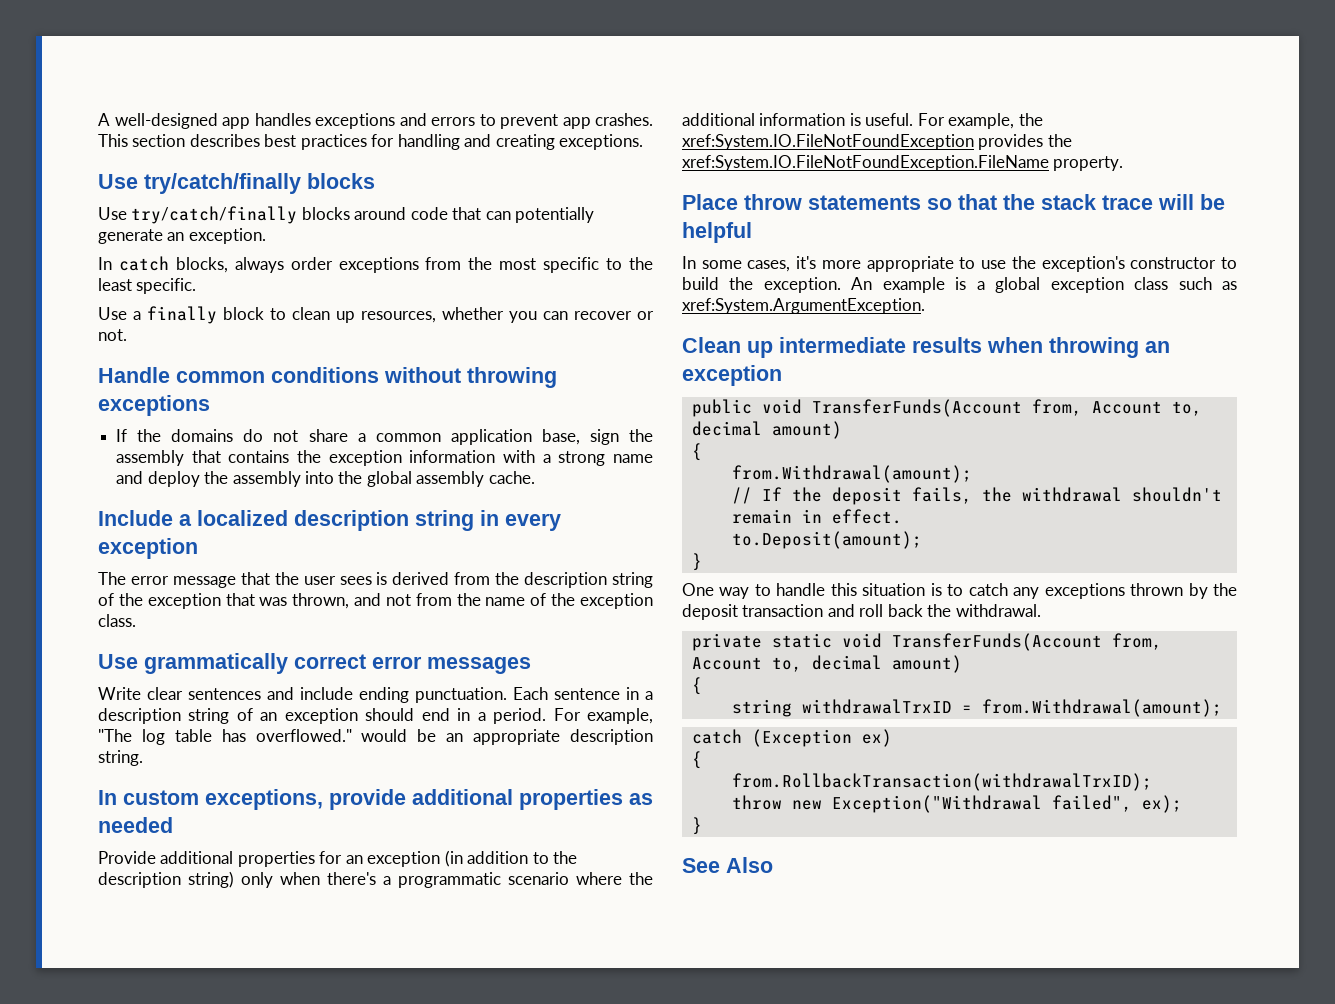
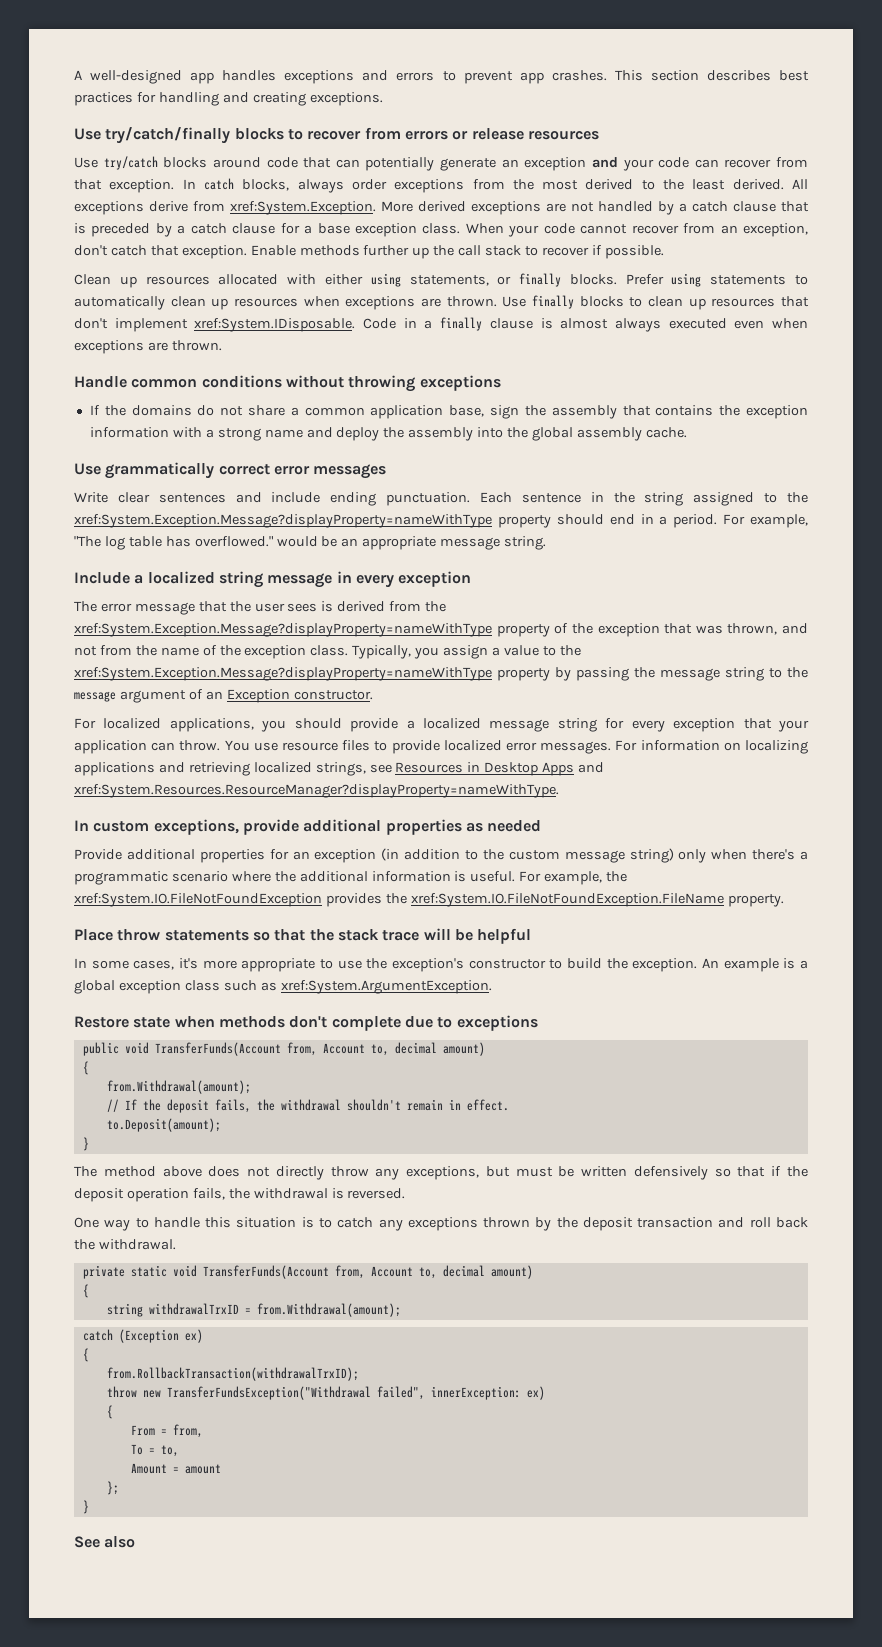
  This section describes best practices for handling and creating exceptions.
- Use try/catch/finally blocks
- Use try/catch/finally blocks around code that can potentially generate an exception.
- In catch blocks, always order exceptions from the most specific to the least specific.
- Use a finally block to clean up resources, whether you can recover or not.
+ Use try/catch/finally blocks to recover from errors or release resources
+ Use try/catch blocks around code that can potentially generate an exception and your code can recover from that exception. In catch blocks, always order exceptions from the most derived to the least derived. All exceptions derive from xref:System.Exception. More derived exceptions are not handled by a catch clause that is preceded by a catch clause for a base exception class. When your code cannot recover from an exception, don't catch that exception. Enable methods further up the call stack to recover if possible.
+ Clean up resources allocated with either using statements, or finally blocks. Prefer using statements to automatically clean up resources when exceptions are thrown. Use finally blocks to clean up resources that don't implement xref:System.IDisposable. Code in a finally clause is almost always executed even when exceptions are thrown.
- Include a localized description string in every exception
- The error message that the user sees is derived from the description string of the exception that was thrown, and not from the name of the exception class.
- Each sentence in a description string of an exception should end in a period.
+ Each sentence in the string assigned to the xref:System.Exception.Message?displayProperty=nameWithType property should end in a period.
- For example, "The log table has overflowed." would be an appropriate description string.
+ For example, "The log table has overflowed." would be an appropriate message string.
+ Include a localized string message in every exception
+ The error message that the user sees is derived from the xref:System.Exception.Message?displayProperty=nameWithType property of the exception that was thrown, and not from the name of the exception class. Typically, you assign a value to the xref:System.Exception.Message?displayProperty=nameWithType property by passing the message string to the message argument of an Exception constructor.
+ For localized applications, you should provide a localized message string for every exception that your application can throw. You use resource files to provide localized error messages. For information on localizing applications and retrieving localized strings, see Resources in Desktop Apps and xref:System.Resources.ResourceManager?displayProperty=nameWithType.
- Provide additional properties for an exception (in addition to the description string) only when there's a programmatic scenario where the additional information is useful.
+ Provide additional properties for an exception (in addition to the custom message string) only when there's a programmatic scenario where the additional information is useful.
- Clean up intermediate results when throwing an exception
+ Restore state when methods don't complete due to exceptions
+ The method above does not directly throw any exceptions, but must be written defensively so that if the deposit operation fails, the withdrawal is reversed.
- throw new Exception("Withdrawal failed", ex);
+ throw new TransferFundsException("Withdrawal failed", innerException: ex)
+ {
+ From = from,
+ To = to,
+ Amount = amount
+ };
- See Also
+ See also

